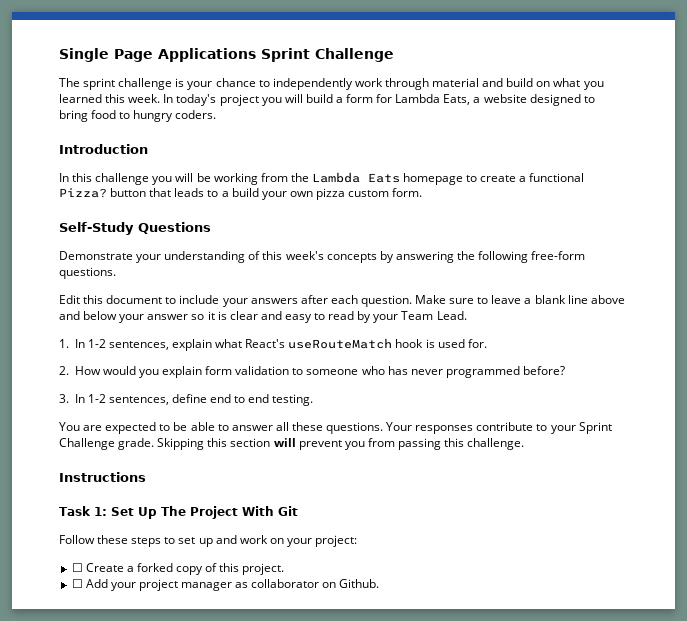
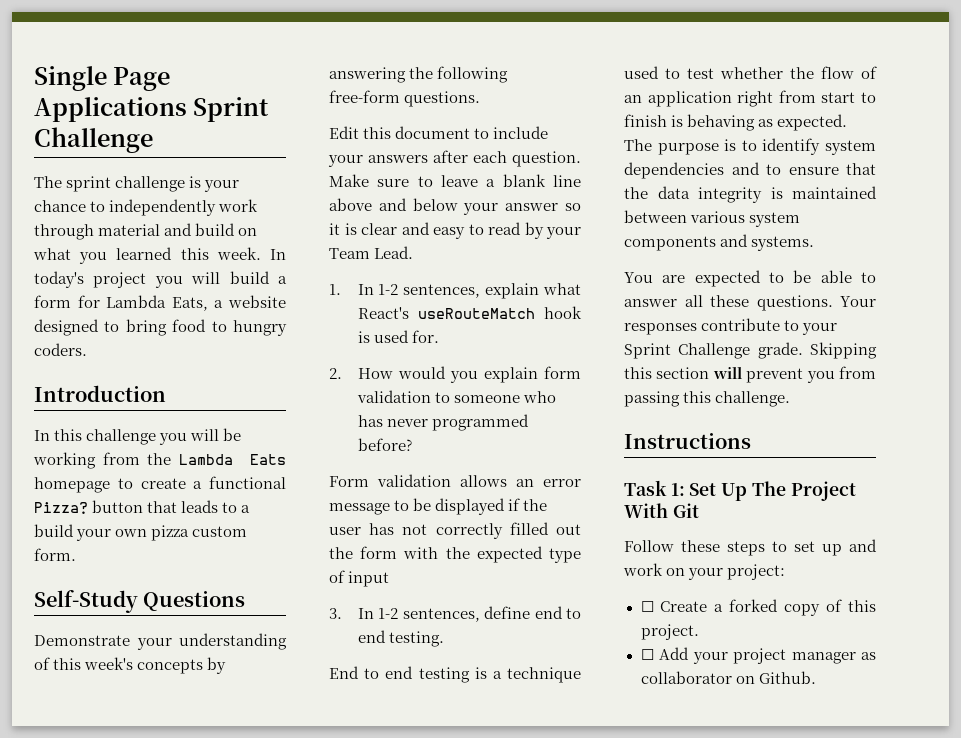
+ Form validation allows an error message to be displayed if the user has not correctly filled out the form with the expected type of input
+ End to end testing is a technique used to test whether the flow of an application right from start to finish is behaving as expected. The purpose is to identify system dependencies and to ensure that the data integrity is maintained between various system components and systems.

